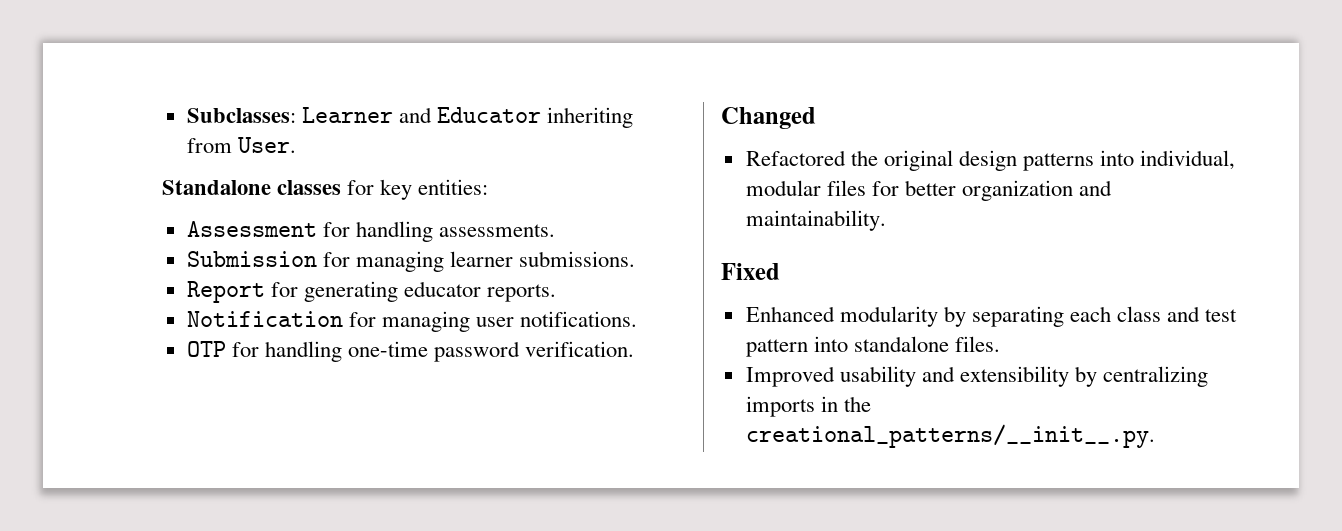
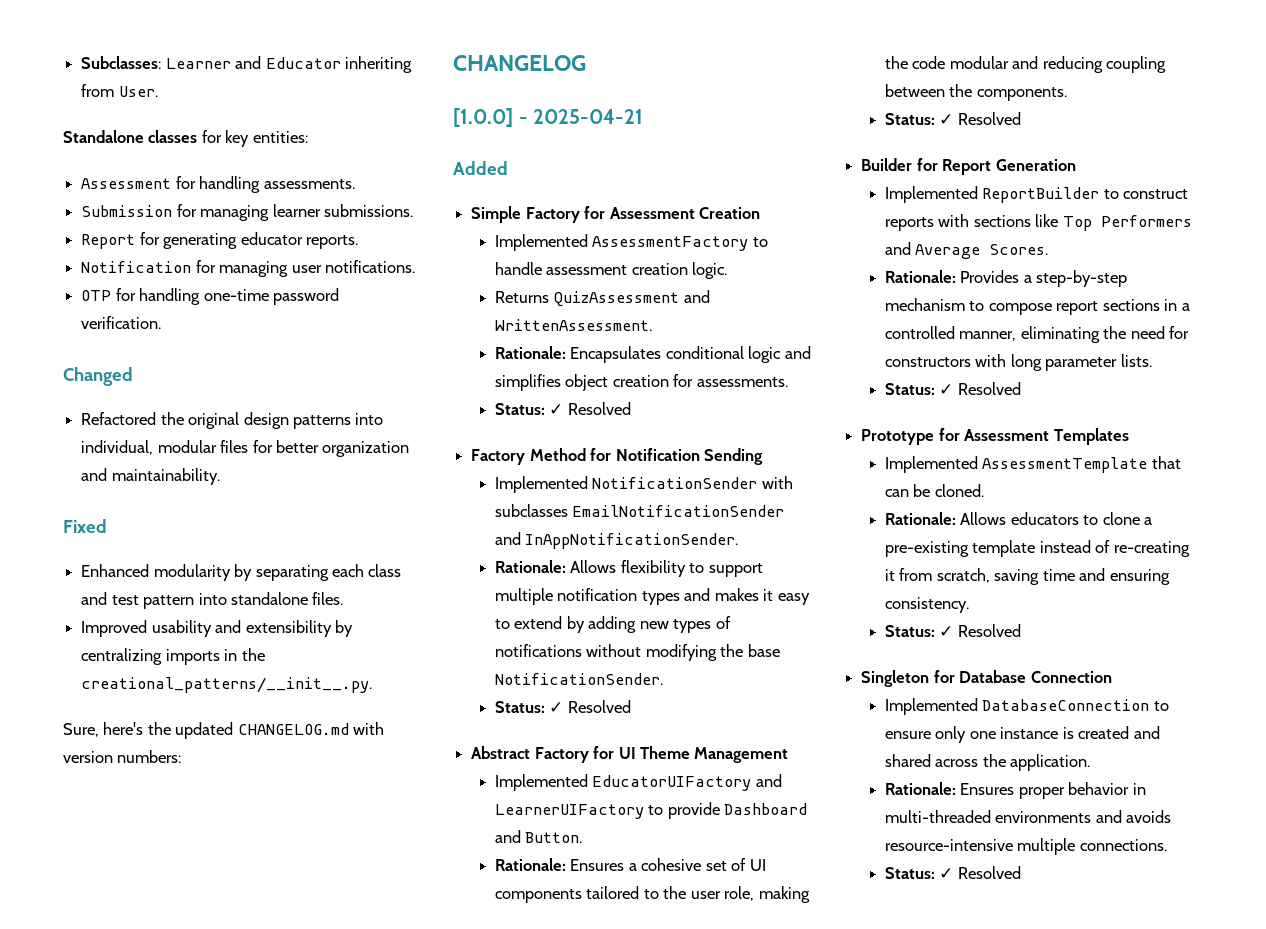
+ Sure, here's the updated CHANGELOG.md with version numbers:
+ CHANGELOG
+ [1.0.0] - 2025-04-21
+ Added
+ Simple Factory for Assessment Creation
+ Implemented AssessmentFactory to handle assessment creation logic.
+ Returns QuizAssessment and WrittenAssessment.
+ Rationale: Encapsulates conditional logic and simplifies object creation for assessments.
+ Status: ✓ Resolved
+ Factory Method for Notification Sending
+ Implemented NotificationSender with subclasses EmailNotificationSender and InAppNotificationSender.
+ Rationale: Allows flexibility to support multiple notification types and makes it easy to extend by adding new types of notifications without modifying the base NotificationSender.
+ Status: ✓ Resolved
+ Abstract Factory for UI Theme Management
+ Implemented EducatorUIFactory and LearnerUIFactory to provide Dashboard and Button.
+ Rationale: Ensures a cohesive set of UI components tailored to the user role, making the code modular and reducing coupling between the components.
+ Status: ✓ Resolved
+ Builder for Report Generation
+ Implemented ReportBuilder to construct reports with sections like Top Performers and Average Scores.
+ Rationale: Provides a step-by-step mechanism to compose report sections in a controlled manner, eliminating the need for constructors with long parameter lists.
+ Status: ✓ Resolved
+ Prototype for Assessment Templates
+ Implemented AssessmentTemplate that can be cloned.
+ Rationale: Allows educators to clone a pre-existing template instead of re-creating it from scratch, saving time and ensuring consistency.
+ Status: ✓ Resolved
+ Singleton for Database Connection
+ Implemented DatabaseConnection to ensure only one instance is created and shared across the application.
+ Rationale: Ensures proper behavior in multi-threaded environments and avoids resource-intensive multiple connections.
+ Status: ✓ Resolved

